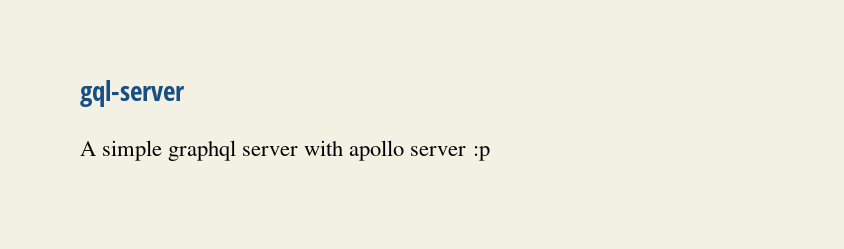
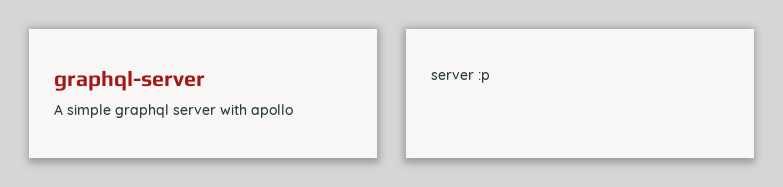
- gql-server
+ graphql-server

